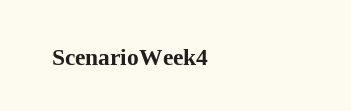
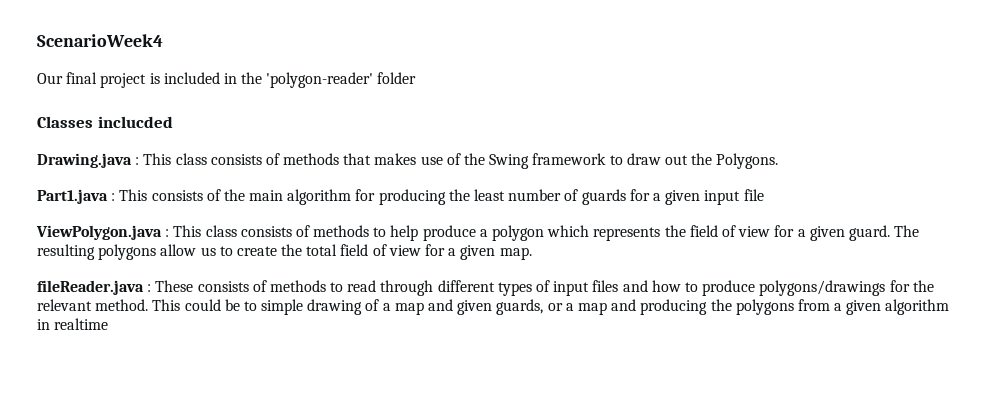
+ Our final project is included in the 'polygon-reader' folder
+ Classes inclucded
+ Drawing.java : This class consists of methods that makes use of the Swing framework to draw out the Polygons.
+ Part1.java : This consists of the main algorithm for producing the least number of guards for a given input file
+ ViewPolygon.java : This class consists of methods to help produce a polygon which represents the field of view for a given guard. The resulting polygons allow us to create the total field of view for a given map.
+ fileReader.java : These consists of methods to read through different types of input files and how to produce polygons/drawings for the relevant method. This could be to simple drawing of a map and given guards, or a map and producing the polygons from a given algorithm in realtime

